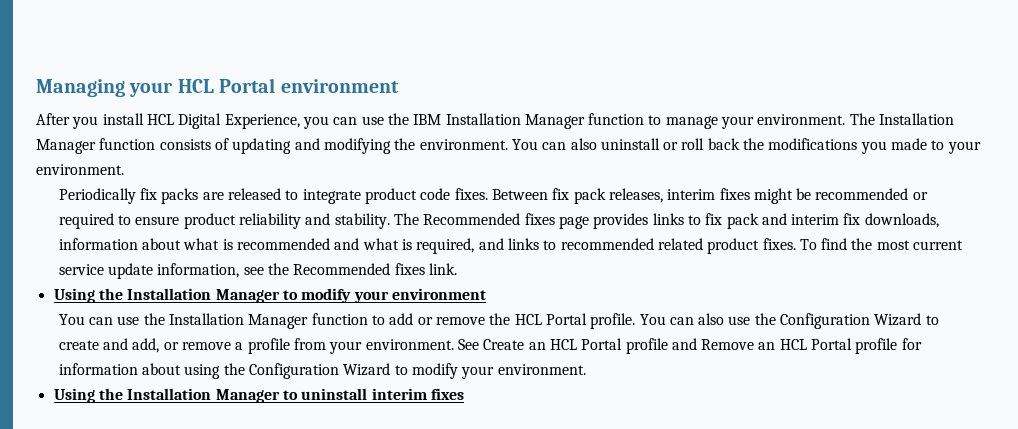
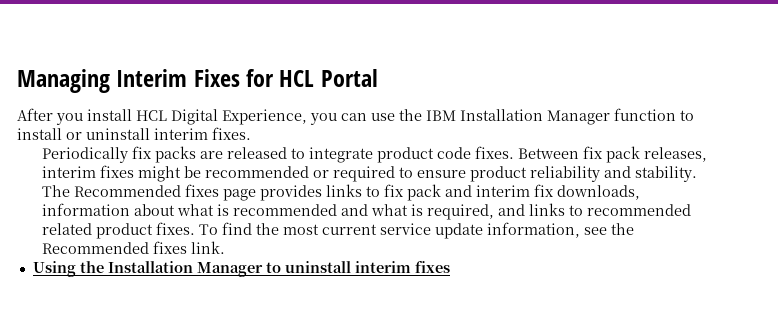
- Managing your HCL Portal environment
+ Managing Interim Fixes for HCL Portal
- After you install HCL Digital Experience, you can use the IBM Installation Manager function to manage your environment. The Installation Manager function consists of updating and modifying the environment. You can also uninstall or roll back the modifications you made to your environment.
+ After you install HCL Digital Experience, you can use the IBM Installation Manager function to install or uninstall interim fixes.
- Using the Installation Manager to modify your environment
- You can use the Installation Manager function to add or remove the HCL Portal profile. You can also use the Configuration Wizard to create and add, or remove a profile from your environment. See Create an HCL Portal profile and Remove an HCL Portal profile for information about using the Configuration Wizard to modify your environment.

